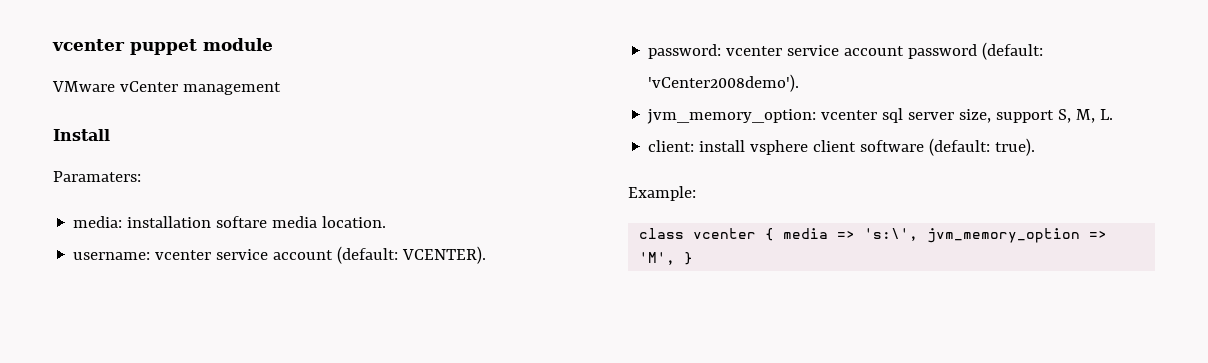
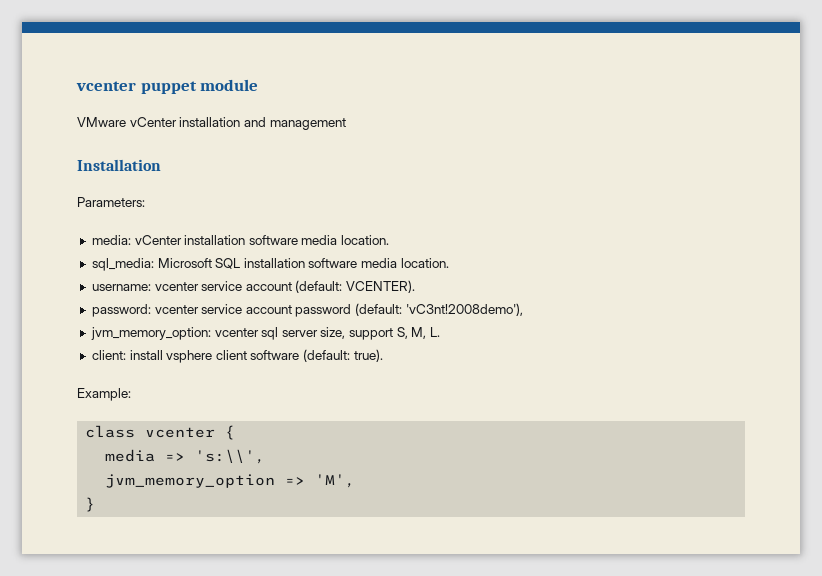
- VMware vCenter management
+ VMware vCenter installation and management
- Install
- Paramaters:
+ Installation
+ Parameters:
- media: installation softare media location.
+ media: vCenter installation software media location.
+ sql_media: Microsoft SQL installation software media location.
- password: vcenter service account password (default: 'vCenter2008demo').
+ password: vcenter service account password (default: 'vC3nt!2008demo'),
- class vcenter { media => 's:\', jvm_memory_option => 'M', }
+ class vcenter {
+ media => 's:\\',
+ jvm_memory_option => 'M',
+ }

